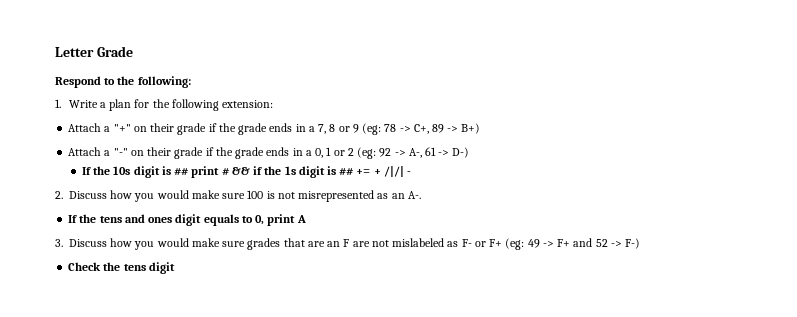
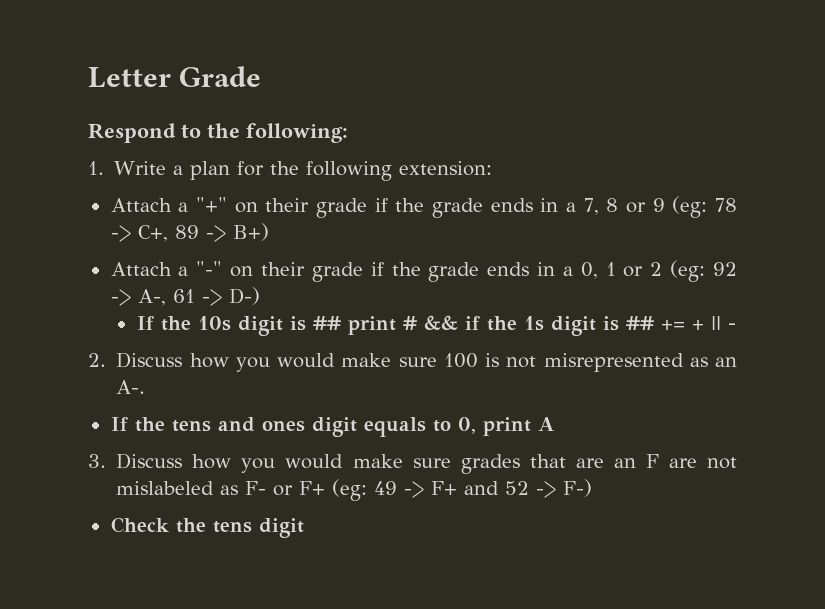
- If the 10s digit is ## print # && if the 1s digit is ## += + /|/| -
+ If the 10s digit is ## print # && if the 1s digit is ## += + || -

